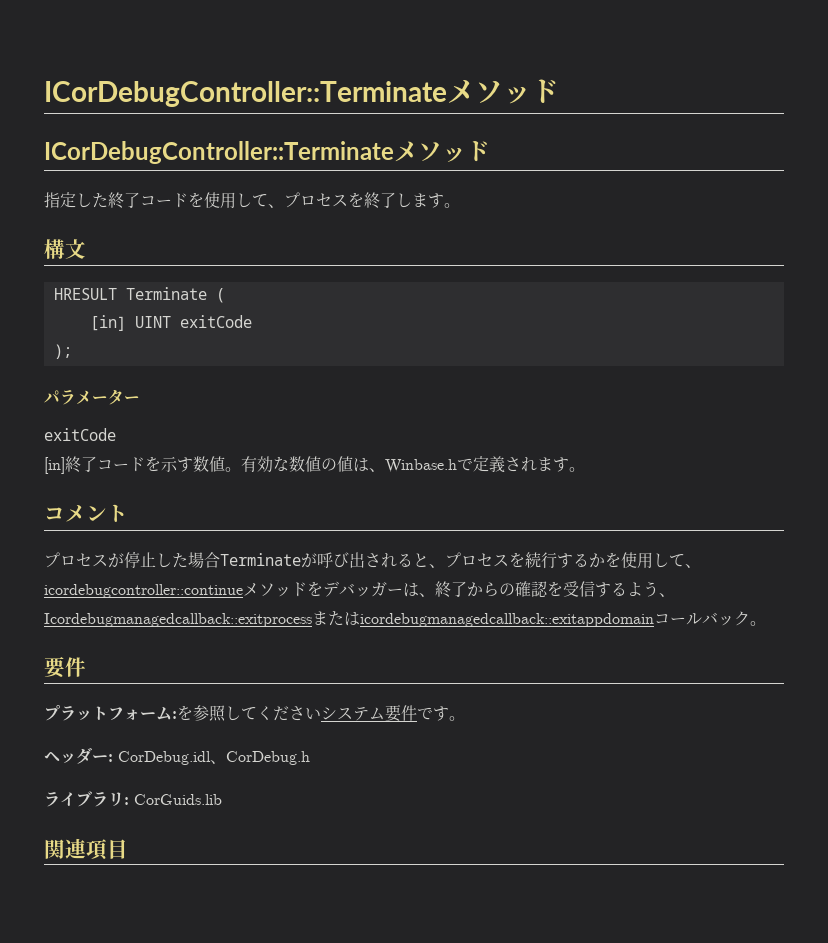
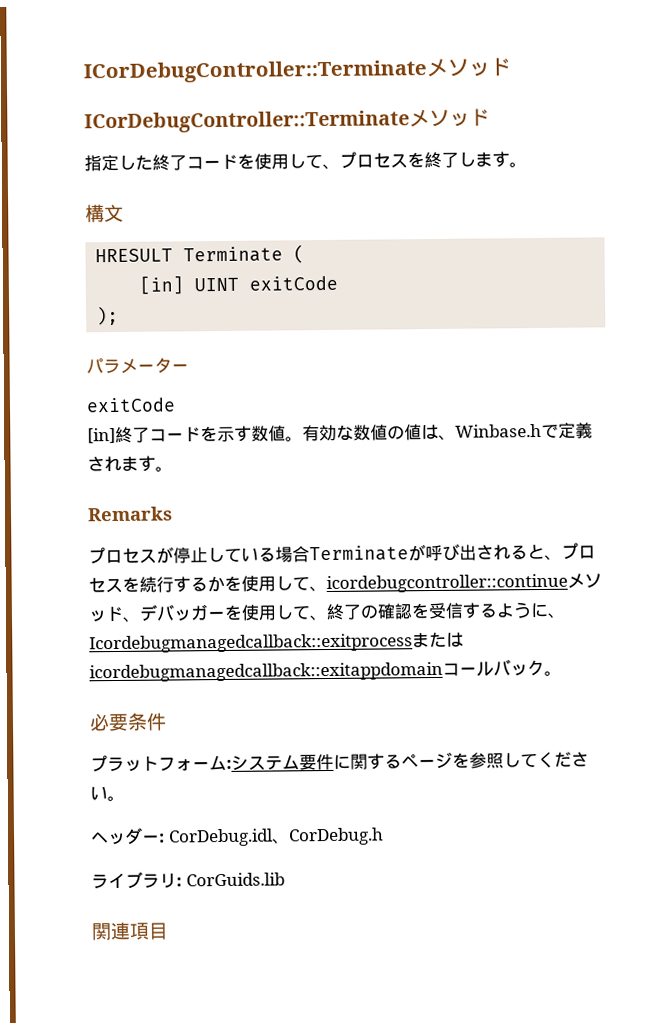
- コメント
+ Remarks
- プロセスが停止した場合Terminateが呼び出されると、プロセスを続行するかを使用して、icordebugcontroller::continueメソッドをデバッガーは、終了からの確認を受信するよう、Icordebugmanagedcallback::exitprocessまたはicordebugmanagedcallback::exitappdomainコールバック。
- 要件
+ プロセスが停止している場合Terminateが呼び出されると、プロセスを続行するかを使用して、icordebugcontroller::continueメソッド、デバッガーを使用して、終了の確認を受信するように、Icordebugmanagedcallback::exitprocessまたはicordebugmanagedcallback::exitappdomainコールバック。
+ 必要条件
- プラットフォーム:を参照してくださいシステム要件です。
+ プラットフォーム:システム要件に関するページを参照してください。

